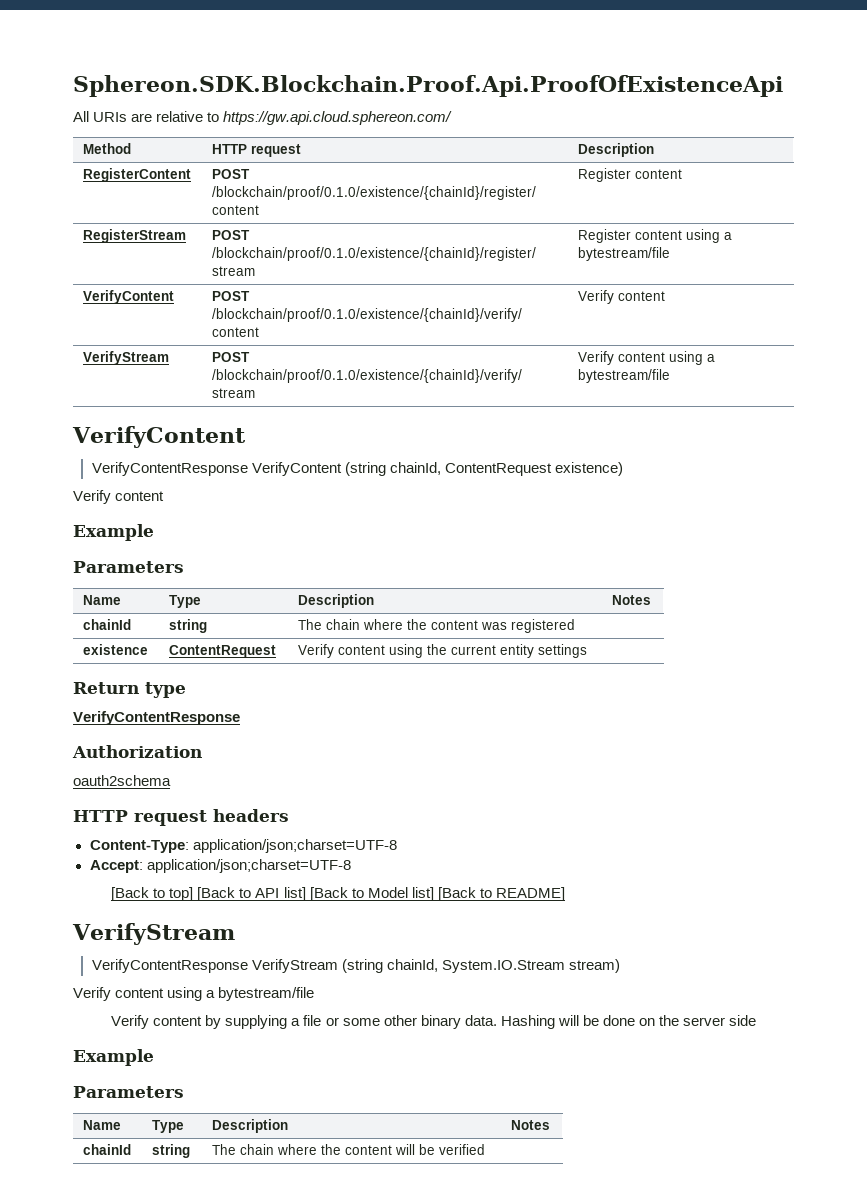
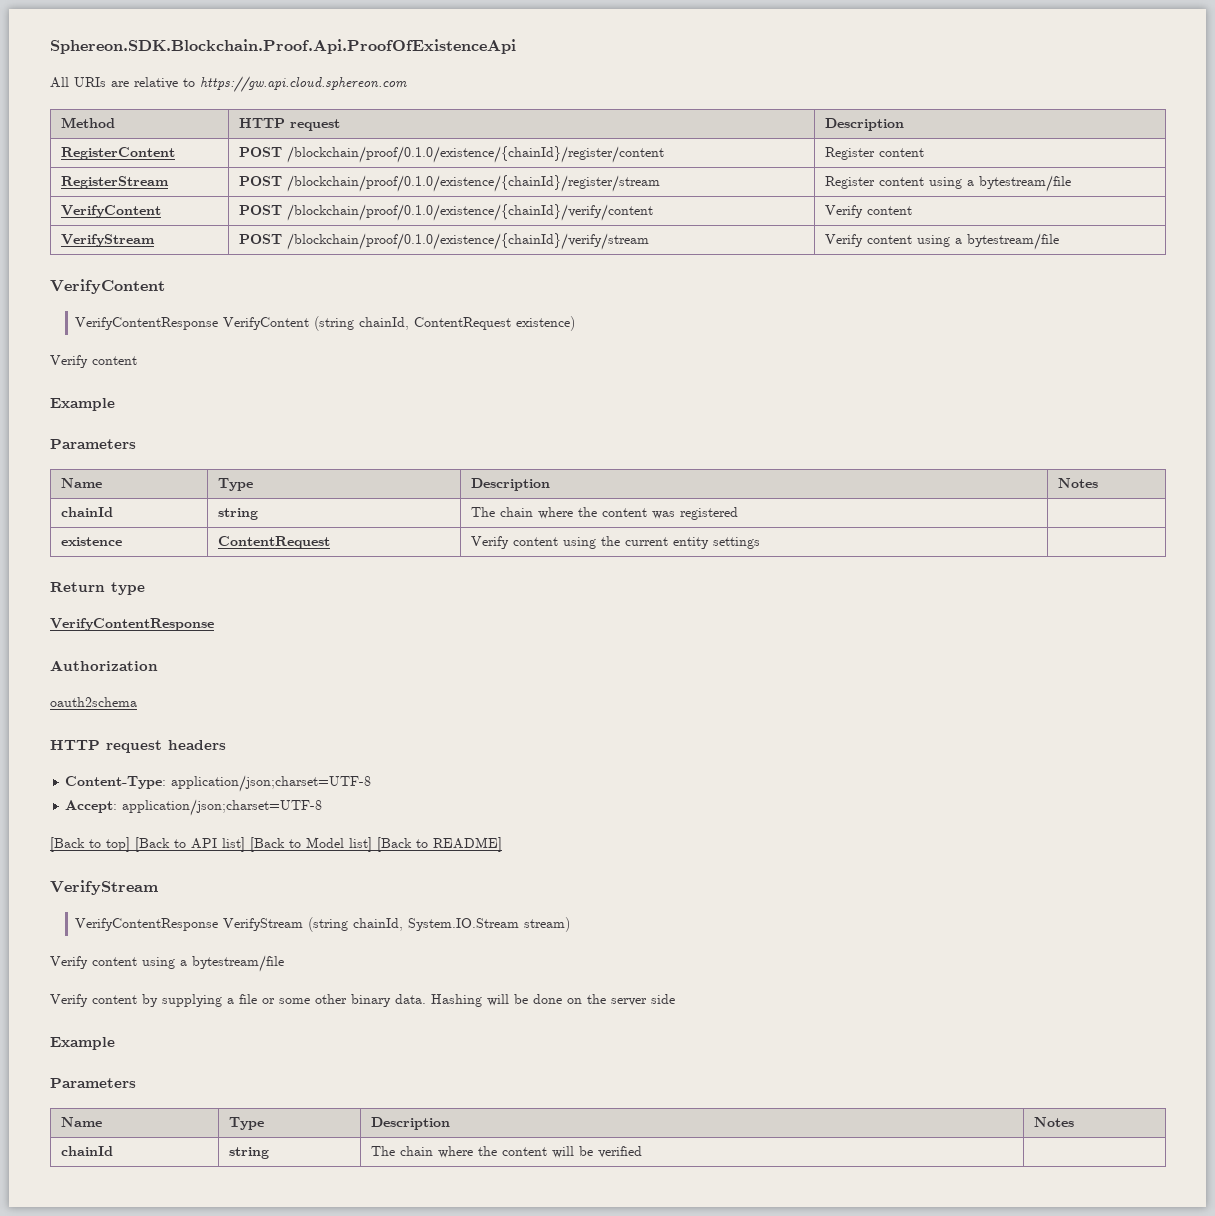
- All URIs are relative to https://gw.api.cloud.sphereon.com/
+ All URIs are relative to https://gw.api.cloud.sphereon.com

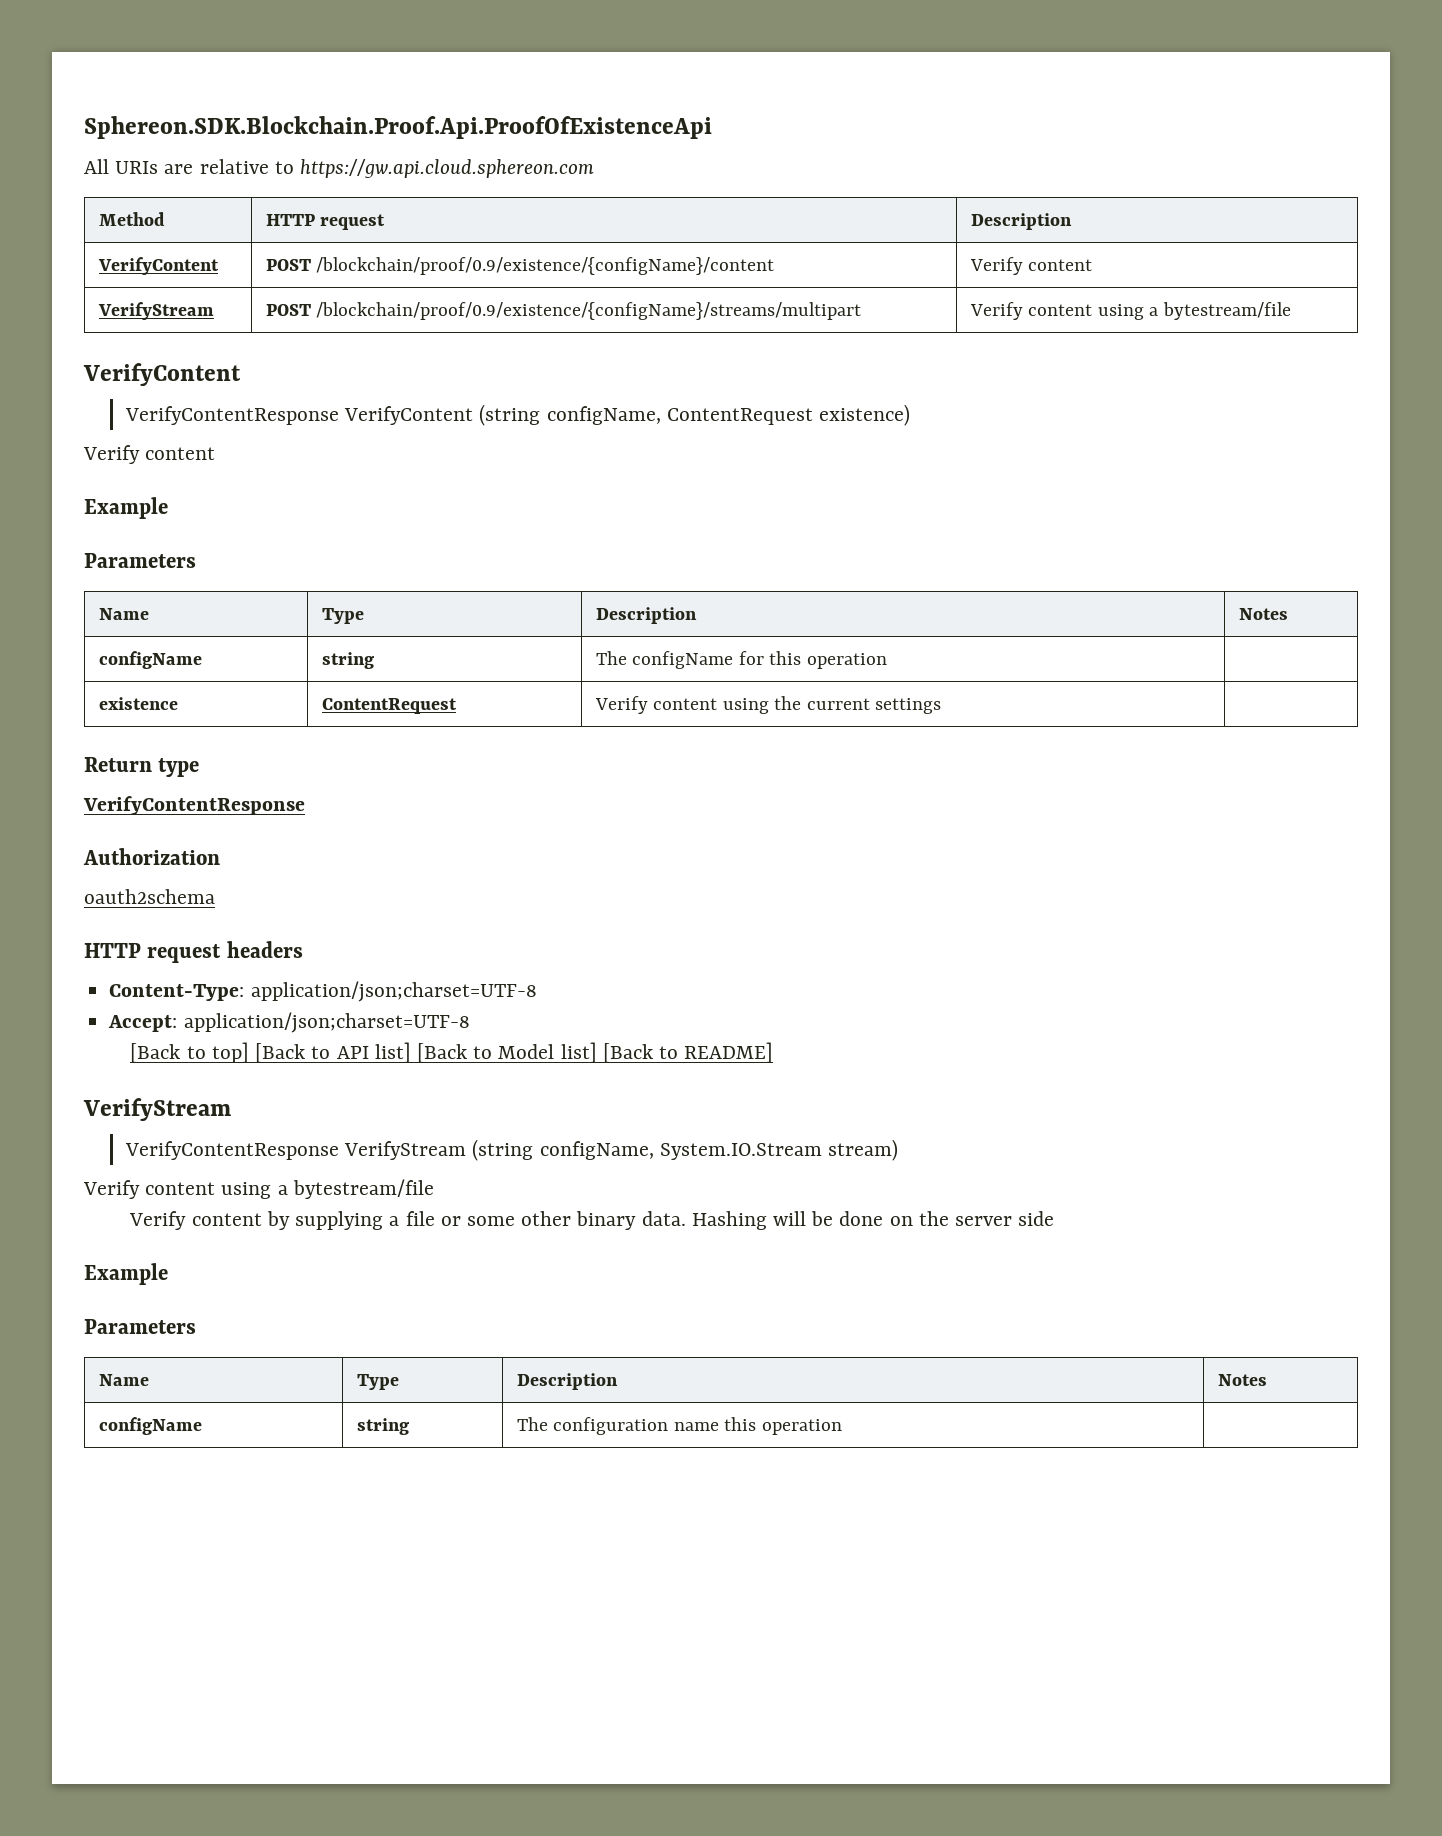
- RegisterContent | POST /blockchain/proof/0.1.0/existence/{chainId}/register/content | Register content
- RegisterStream | POST /blockchain/proof/0.1.0/existence/{chainId}/register/stream | Register content using a bytestream/file
- VerifyContent | POST /blockchain/proof/0.1.0/existence/{chainId}/verify/content | Verify content
+ VerifyContent | POST /blockchain/proof/0.9/existence/{configName}/content | Verify content
- VerifyStream | POST /blockchain/proof/0.1.0/existence/{chainId}/verify/stream | Verify content using a bytestream/file
+ VerifyStream | POST /blockchain/proof/0.9/existence/{configName}/streams/multipart | Verify content using a bytestream/file
- VerifyContentResponse VerifyContent (string chainId, ContentRequest existence)
+ VerifyContentResponse VerifyContent (string configName, ContentRequest existence)
- chainId | string | The chain where the content was registered |
+ configName | string | The configName for this operation |
- existence | ContentRequest | Verify content using the current entity settings |
+ existence | ContentRequest | Verify content using the current settings |
- VerifyContentResponse VerifyStream (string chainId, System.IO.Stream stream)
+ VerifyContentResponse VerifyStream (string configName, System.IO.Stream stream)
- chainId | string | The chain where the content will be verified |
+ configName | string | The configuration name this operation |

